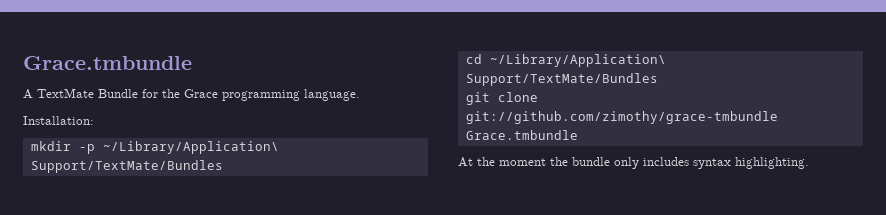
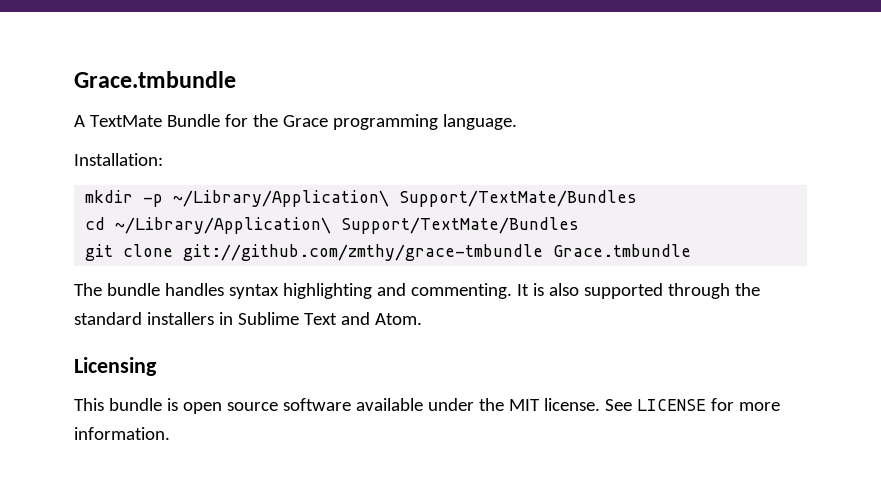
- git clone git://github.com/zimothy/grace-tmbundle Grace.tmbundle
- At the moment the bundle only includes syntax highlighting.
+ git clone git://github.com/zmthy/grace-tmbundle Grace.tmbundle
+ The bundle handles syntax highlighting and commenting. It is also supported through the standard installers in Sublime Text and Atom.
+ Licensing
+ This bundle is open source software available under the MIT license. See LICENSE for more information.

